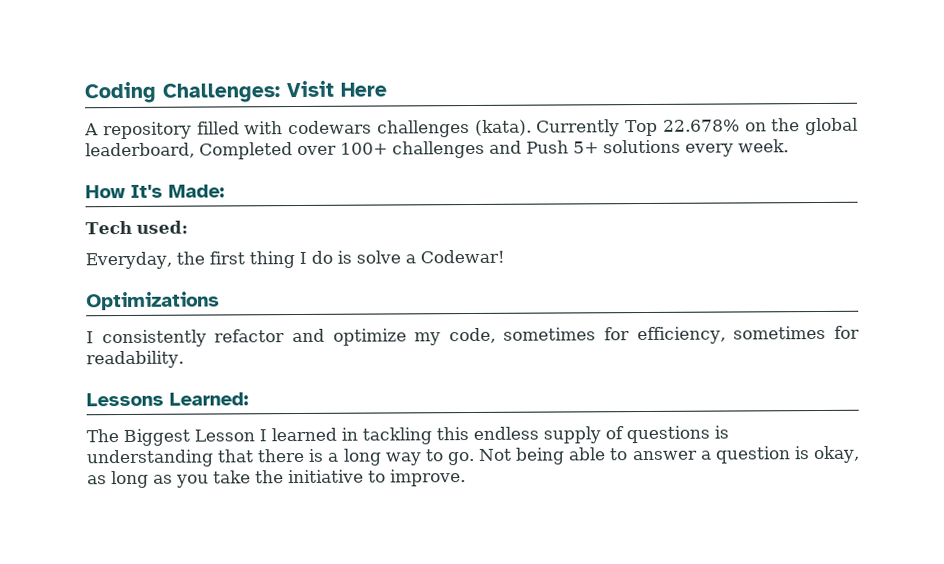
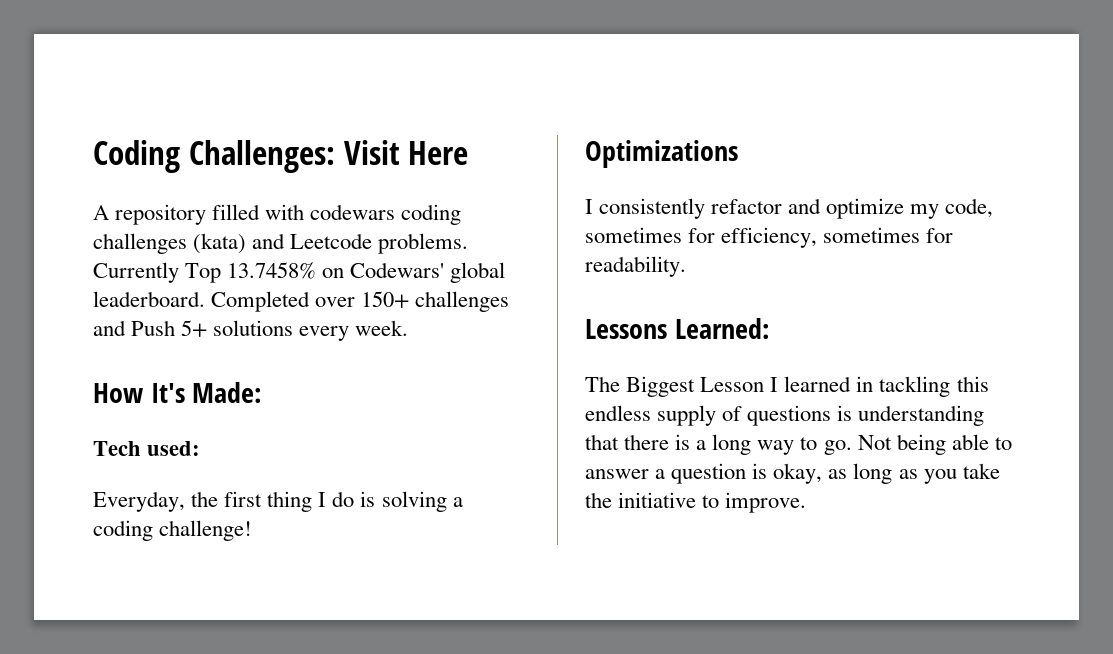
- A repository filled with codewars challenges (kata). Currently Top 22.678% on the global leaderboard, Completed over 100+ challenges and Push 5+ solutions every week.
+ A repository filled with codewars coding challenges (kata) and Leetcode problems. Currently Top 13.7458% on Codewars' global leaderboard. Completed over 150+ challenges and Push 5+ solutions every week.
- Everyday, the first thing I do is solve a Codewar!
+ Everyday, the first thing I do is solving a coding challenge!

